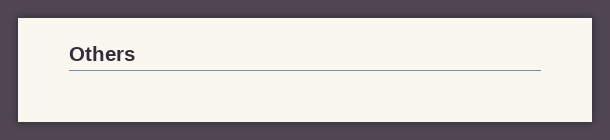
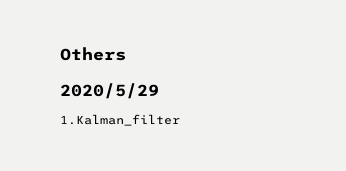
+ 2020/5/29
+ 1.Kalman_filter

